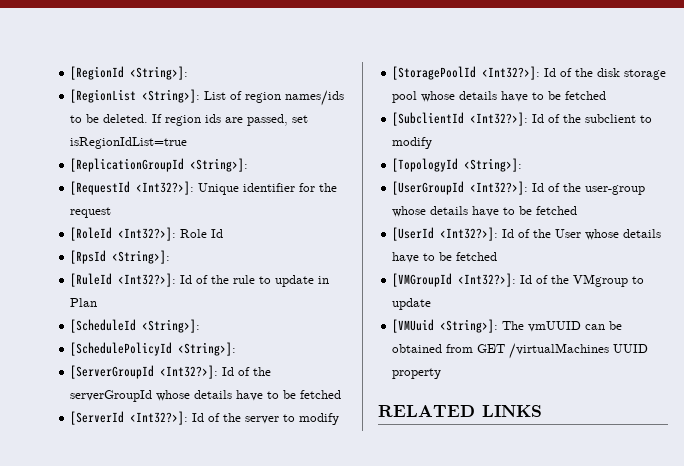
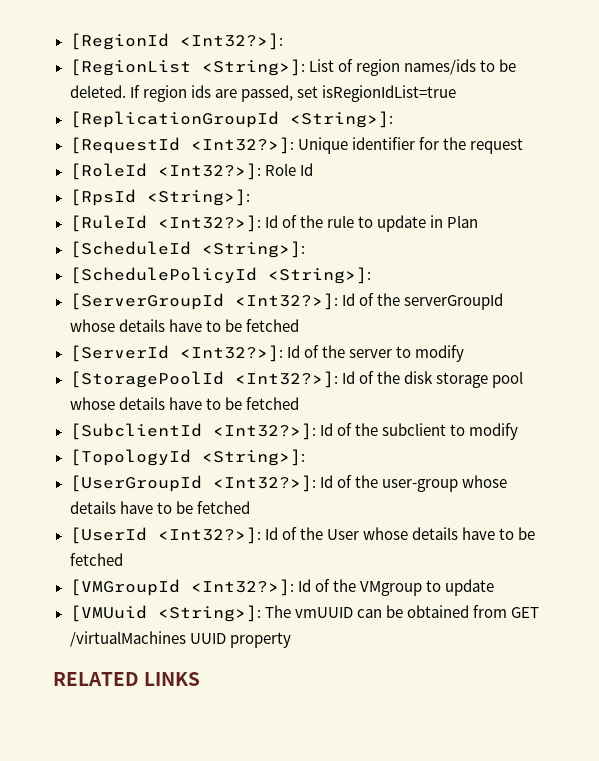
- [RegionId <String>]:
+ [RegionId <Int32?>]:

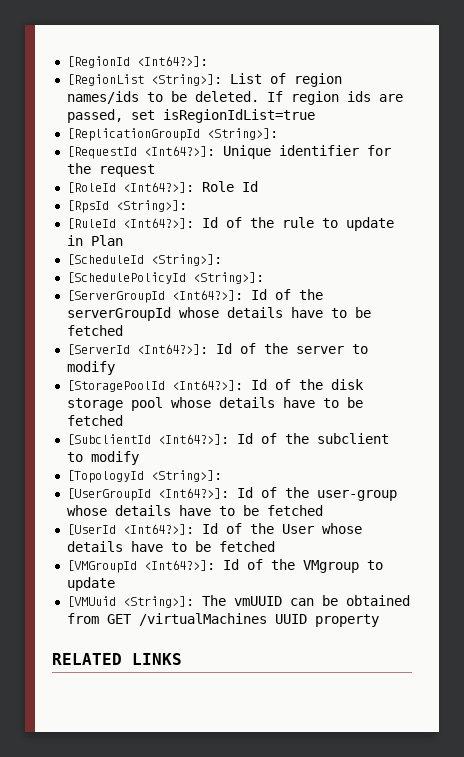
- [RegionId <Int32?>]:
+ [RegionId <Int64?>]:
- [RequestId <Int32?>]: Unique identifier for the request
+ [RequestId <Int64?>]: Unique identifier for the request
- [RoleId <Int32?>]: Role Id
+ [RoleId <Int64?>]: Role Id
- [RuleId <Int32?>]: Id of the rule to update in Plan
+ [RuleId <Int64?>]: Id of the rule to update in Plan
- [ServerGroupId <Int32?>]: Id of the serverGroupId whose details have to be fetched
+ [ServerGroupId <Int64?>]: Id of the serverGroupId whose details have to be fetched
- [ServerId <Int32?>]: Id of the server to modify
+ [ServerId <Int64?>]: Id of the server to modify
- [StoragePoolId <Int32?>]: Id of the disk storage pool whose details have to be fetched
+ [StoragePoolId <Int64?>]: Id of the disk storage pool whose details have to be fetched
- [SubclientId <Int32?>]: Id of the subclient to modify
+ [SubclientId <Int64?>]: Id of the subclient to modify
- [UserGroupId <Int32?>]: Id of the user-group whose details have to be fetched
+ [UserGroupId <Int64?>]: Id of the user-group whose details have to be fetched
- [UserId <Int32?>]: Id of the User whose details have to be fetched
+ [UserId <Int64?>]: Id of the User whose details have to be fetched
- [VMGroupId <Int32?>]: Id of the VMgroup to update
+ [VMGroupId <Int64?>]: Id of the VMgroup to update

